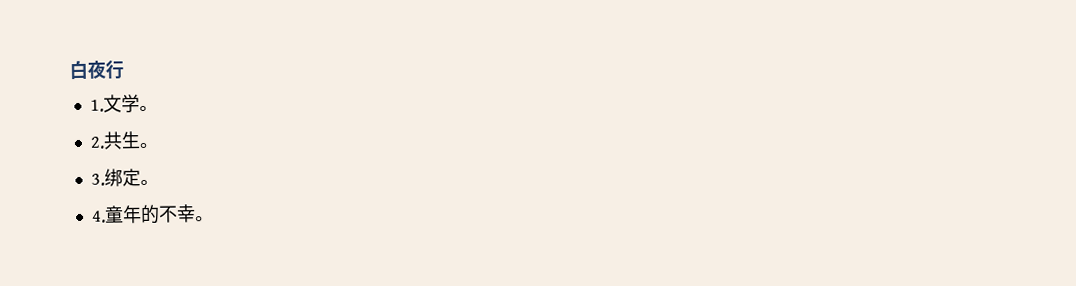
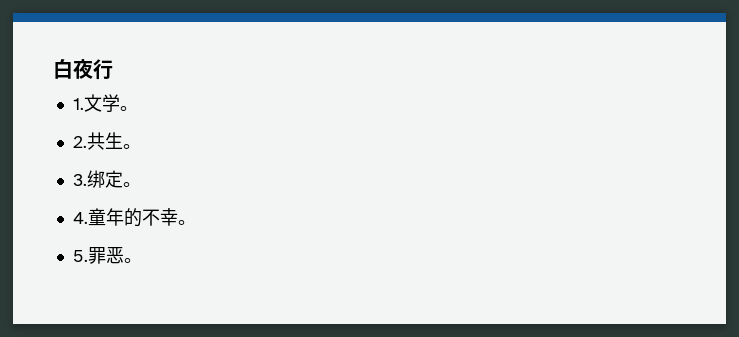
+ 5.罪恶。

